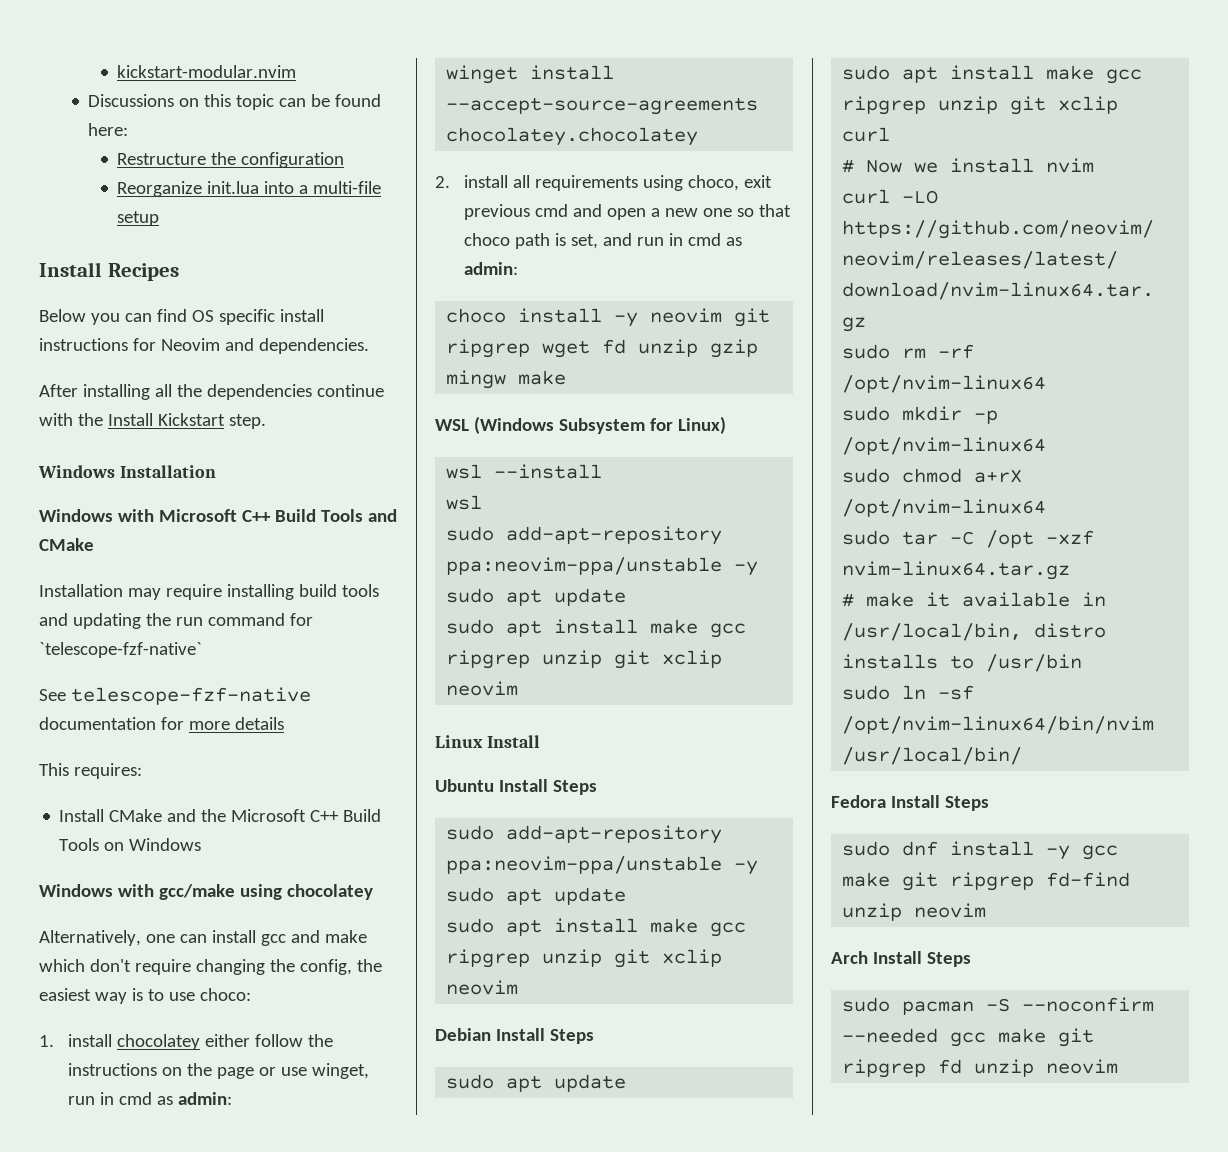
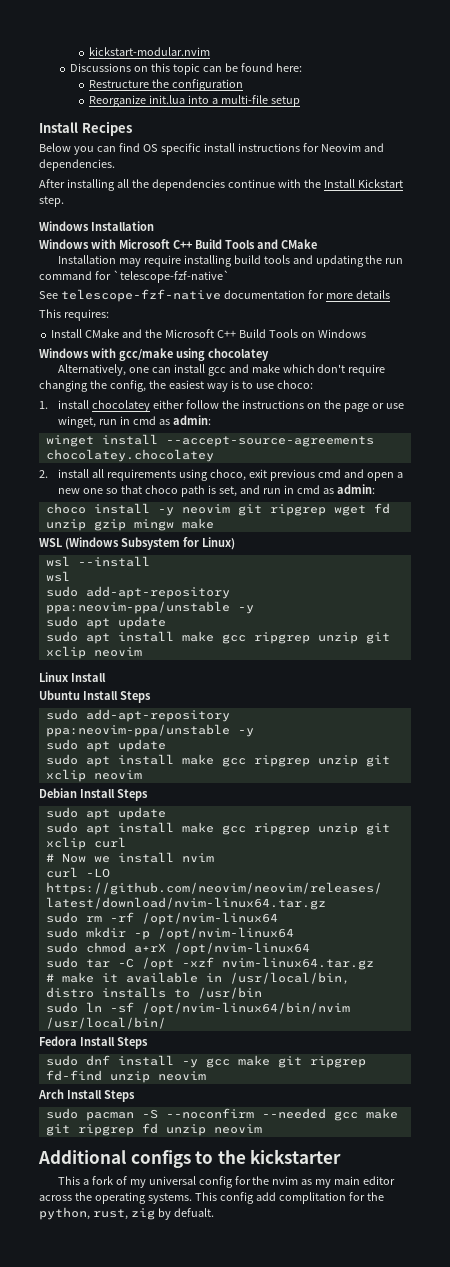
+ Additional configs to the kickstarter
+ This a fork of my universal config for the nvim as my main editor across the operating systems. This config add complitation for the python, rust, zig by defualt.

